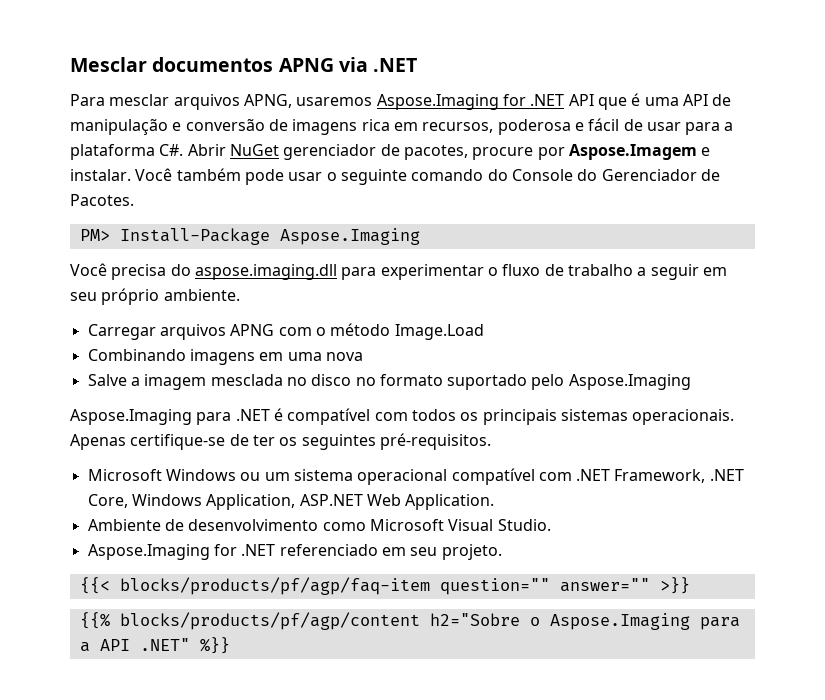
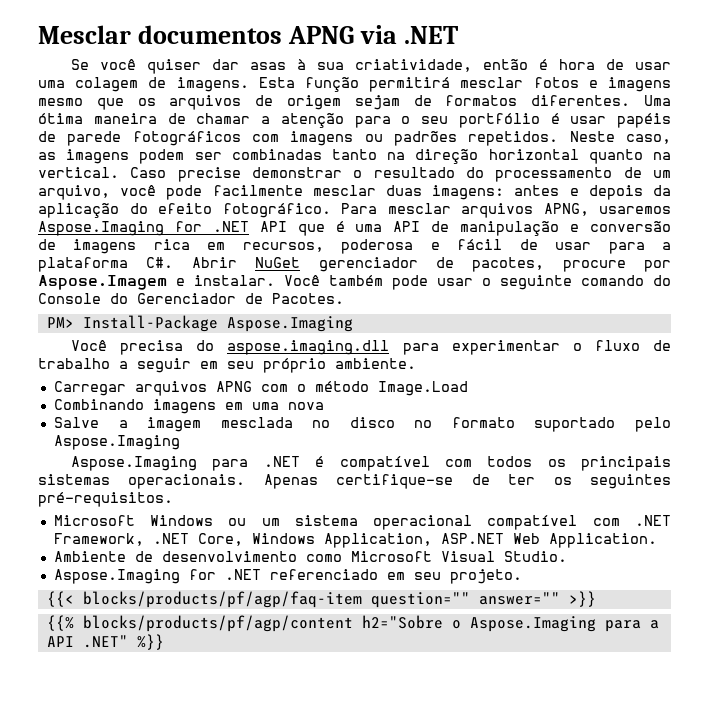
+ Se você quiser dar asas à sua criatividade, então é hora de usar uma colagem de imagens. Esta função permitirá mesclar fotos e imagens mesmo que os arquivos de origem sejam de formatos diferentes. Uma ótima maneira de chamar a atenção para o seu portfólio é usar papéis de parede fotográficos com imagens ou padrões repetidos. Neste caso, as imagens podem ser combinadas tanto na direção horizontal quanto na vertical. Caso precise demonstrar o resultado do processamento de um arquivo, você pode facilmente mesclar duas imagens: antes e depois da aplicação do efeito fotográfico.

